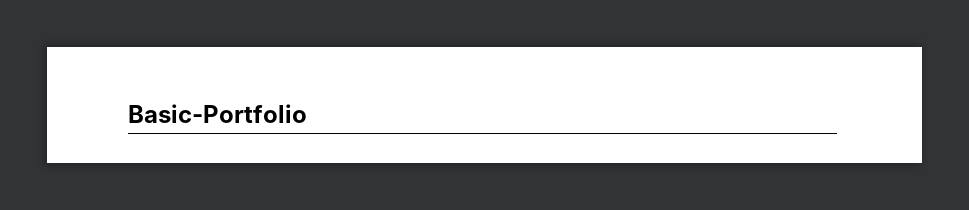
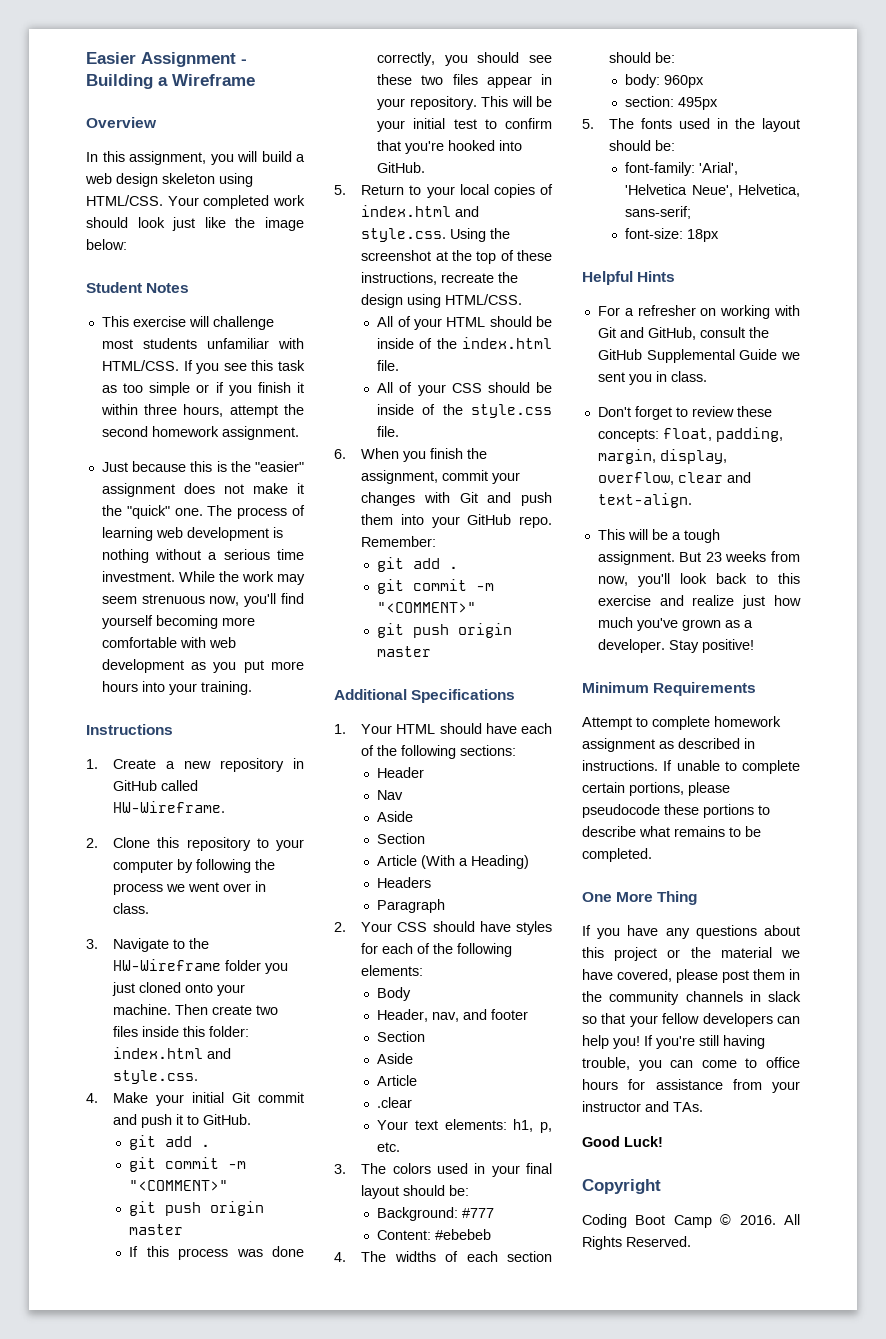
- Basic-Portfolio
+ Easier Assignment - Building a Wireframe
+ Overview
+ In this assignment, you will build a web design skeleton using HTML/CSS. Your completed work should look just like the image below:
+ Student Notes
+ This exercise will challenge most students unfamiliar with HTML/CSS. If you see this task as too simple or if you finish it within three hours, attempt the second homework assignment.
+ Just because this is the "easier" assignment does not make it the "quick" one. The process of learning web development is nothing without a serious time investment. While the work may seem strenuous now, you'll find yourself becoming more comfortable with web development as you put more hours into your training.
+ Instructions
+ 1. Create a new repository in GitHub called HW-Wireframe.
+ 2. Clone this repository to your computer by following the process we went over in class.
+ 3. Navigate to the HW-Wireframe folder you just cloned onto your machine. Then create two files inside this folder: index.html and style.css.
+ 4. Make your initial Git commit and push it to GitHub.
+ git add .
+ git commit -m "<COMMENT>"
+ git push origin master
+ If this process was done correctly, you should see these two files appear in your repository. This will be your initial test to confirm that you're hooked into GitHub.
+ 5. Return to your local copies of index.html and style.css. Using the screenshot at the top of these instructions, recreate the design using HTML/CSS.
+ All of your HTML should be inside of the index.html file.
+ All of your CSS should be inside of the style.css file.
+ 6. When you finish the assignment, commit your changes with Git and push them into your GitHub repo. Remember:
+ git add .
+ git commit -m "<COMMENT>"
+ git push origin master
+ Additional Specifications
+ 1. Your HTML should have each of the following sections:
+ Header
+ Nav
+ Aside
+ Section
+ Article (With a Heading)
+ Headers
+ Paragraph
+ 2. Your CSS should have styles for each of the following elements:
+ Body
+ Header, nav, and footer
+ Section
+ Aside
+ Article
+ .clear
+ Your text elements: h1, p, etc.
+ 3. The colors used in your final layout should be:
+ Background: #777
+ Content: #ebebeb
+ 4. The widths of each section should be:
+ body: 960px
+ section: 495px
+ 5. The fonts used in the layout should be:
+ font-family: 'Arial', 'Helvetica Neue', Helvetica, sans-serif;
+ font-size: 18px
+ Helpful Hints
+ For a refresher on working with Git and GitHub, consult the GitHub Supplemental Guide we sent you in class.
+ Don't forget to review these concepts: float, padding, margin, display, overflow, clear and text-align.
+ This will be a tough assignment. But 23 weeks from now, you'll look back to this exercise and realize just how much you've grown as a developer. Stay positive!
+ Minimum Requirements
+ Attempt to complete homework assignment as described in instructions. If unable to complete certain portions, please pseudocode these portions to describe what remains to be completed.
+ One More Thing
+ If you have any questions about this project or the material we have covered, please post them in the community channels in slack so that your fellow developers can help you! If you're still having trouble, you can come to office hours for assistance from your instructor and TAs.
+ Good Luck!
+ Copyright
+ Coding Boot Camp © 2016. All Rights Reserved.

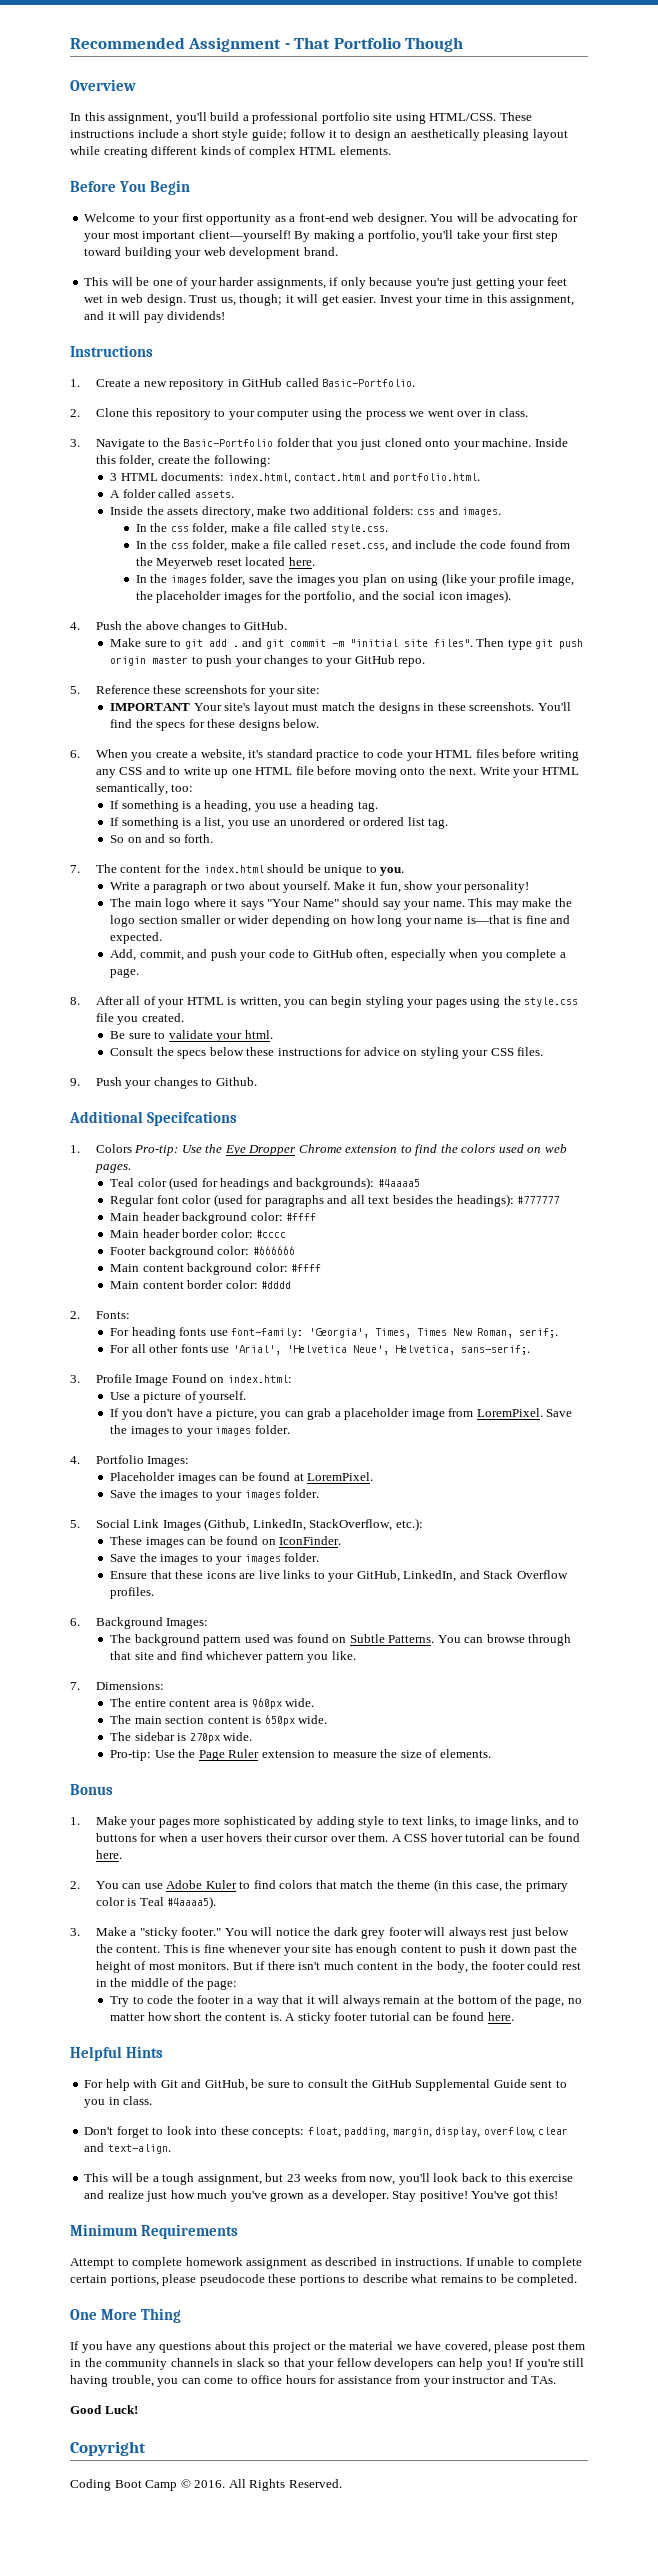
- Easier Assignment - Building a Wireframe
+ Recommended Assignment - That Portfolio Though
- In this assignment, you will build a web design skeleton using HTML/CSS. Your completed work should look just like the image below:
- Student Notes
- This exercise will challenge most students unfamiliar with HTML/CSS. If you see this task as too simple or if you finish it within three hours, attempt the second homework assignment.
- Just because this is the "easier" assignment does not make it the "quick" one. The process of learning web development is nothing without a serious time investment. While the work may seem strenuous now, you'll find yourself becoming more comfortable with web development as you put more hours into your training.
+ In this assignment, you'll build a professional portfolio site using HTML/CSS. These instructions include a short style guide; follow it to design an aesthetically pleasing layout while creating different kinds of complex HTML elements.
+ Before You Begin
+ Welcome to your first opportunity as a front-end web designer. You will be advocating for your most important client—yourself! By making a portfolio, you'll take your first step toward building your web development brand.
+ This will be one of your harder assignments, if only because you're just getting your feet wet in web design. Trust us, though; it will get easier. Invest your time in this assignment, and it will pay dividends!
- 1. Create a new repository in GitHub called HW-Wireframe.
+ 1. Create a new repository in GitHub called Basic-Portfolio.
- 2. Clone this repository to your computer by following the process we went over in class.
+ 2. Clone this repository to your computer using the process we went over in class.
- 3. Navigate to the HW-Wireframe folder you just cloned onto your machine.
+ 3. Navigate to the Basic-Portfolio folder that you just cloned onto your machine.
- Then create two files inside this folder: index.html and style.css.
- 4. Make your initial Git commit and push it to GitHub.
- git add .
- git commit -m "<COMMENT>"
- git push origin master
- If this process was done correctly, you should see these two files appear in your repository. This will be your initial test to confirm that you're hooked into GitHub.
- 5. Return to your local copies of index.html and style.css. Using the screenshot at the top of these instructions, recreate the design using HTML/CSS.
- All of your HTML should be inside of the index.html file.
- All of your CSS should be inside of the style.css file.
- 6. When you finish the assignment, commit your changes with Git and push them into your GitHub repo. Remember:
- git add .
- git commit -m "<COMMENT>"
- git push origin master
- Additional Specifications
- 1. Your HTML should have each of the following sections:
- Header
- Nav
- Aside
- Section
- Article (With a Heading)
- Headers
- Paragraph
- 2. Your CSS should have styles for each of the following elements:
- Body
- Header, nav, and footer
- Section
- Aside
- Article
- .clear
- Your text elements: h1, p, etc.
- 3. The colors used in your final layout should be:
- Background: #777
- Content: #ebebeb
- 4. The widths of each section should be:
- body: 960px
- section: 495px
- 5. The fonts used in the layout should be:
- font-family: 'Arial', 'Helvetica Neue', Helvetica, sans-serif;
- font-size: 18px
+ Inside this folder, create the following:
+ 3 HTML documents: index.html, contact.html and portfolio.html.
+ A folder called assets.
+ Inside the assets directory, make two additional folders: css and images.
+ In the css folder, make a file called style.css.
+ In the css folder, make a file called reset.css, and include the code found from the Meyerweb reset located here.
+ In the images folder, save the images you plan on using (like your profile image, the placeholder images for the portfolio, and the social icon images).
+ 4. Push the above changes to GitHub.
+ Make sure to git add . and git commit -m "initial site files". Then type git push origin master to push your changes to your GitHub repo.
+ 5. Reference these screenshots for your site:
+ IMPORTANT Your site's layout must match the designs in these screenshots. You'll find the specs for these designs below.
+ 6. When you create a website, it's standard practice to code your HTML files before writing any CSS and to write up one HTML file before moving onto the next. Write your HTML semantically, too:
+ If something is a heading, you use a heading tag.
+ If something is a list, you use an unordered or ordered list tag.
+ So on and so forth.
+ 7. The content for the index.html should be unique to you.
+ Write a paragraph or two about yourself. Make it fun, show your personality!
+ The main logo where it says "Your Name" should say your name. This may make the logo section smaller or wider depending on how long your name is—that is fine and expected.
+ Add, commit, and push your code to GitHub often, especially when you complete a page.
+ 8. After all of your HTML is written, you can begin styling your pages using the style.css file you created.
+ Be sure to validate your html.
+ Consult the specs below these instructions for advice on styling your CSS files.
+ 9. Push your changes to Github.
+ Additional Specifcations
+ 1. Colors Pro-tip: Use the Eye Dropper Chrome extension to find the colors used on web pages.
+ Teal color (used for headings and backgrounds): #4aaaa5
+ Regular font color (used for paragraphs and all text besides the headings): #777777
+ Main header background color: #ffff
+ Main header border color: #cccc
+ Footer background color: #666666
+ Main content background color: #ffff
+ Main content border color: #dddd
+ 2. Fonts:
+ For heading fonts use font-family: 'Georgia', Times, Times New Roman, serif;.
+ For all other fonts use 'Arial', 'Helvetica Neue', Helvetica, sans-serif;.
+ 3. Profile Image Found on index.html:
+ Use a picture of yourself.
+ If you don't have a picture, you can grab a placeholder image from LoremPixel. Save the images to your images folder.
+ 4. Portfolio Images:
+ Placeholder images can be found at LoremPixel.
+ Save the images to your images folder.
+ 5. Social Link Images (Github, LinkedIn, StackOverflow, etc.):
+ These images can be found on IconFinder.
+ Save the images to your images folder.
+ Ensure that these icons are live links to your GitHub, LinkedIn, and Stack Overflow profiles.
+ 6. Background Images:
+ The background pattern used was found on Subtle Patterns. You can browse through that site and find whichever pattern you like.
+ 7. Dimensions:
+ The entire content area is 960px wide.
+ The main section content is 650px wide.
+ The sidebar is 270px wide.
+ Pro-tip: Use the Page Ruler extension to measure the size of elements.
+ Bonus
+ 1. Make your pages more sophisticated by adding style to text links, to image links, and to buttons for when a user hovers their cursor over them. A CSS hover tutorial can be found here.
+ 2. You can use Adobe Kuler to find colors that match the theme (in this case, the primary color is Teal #4aaaa5).
+ 3. Make a "sticky footer." You will notice the dark grey footer will always rest just below the content. This is fine whenever your site has enough content to push it down past the height of most monitors. But if there isn't much content in the body, the footer could rest in the middle of the page:
+ Try to code the footer in a way that it will always remain at the bottom of the page, no matter how short the content is. A sticky footer tutorial can be found here.
- For a refresher on working with Git and GitHub, consult the GitHub Supplemental Guide we sent you in class.
+ For help with Git and GitHub, be sure to consult the GitHub Supplemental Guide sent to you in class.
- Don't forget to review these concepts: float, padding, margin, display, overflow, clear and text-align.
+ Don't forget to look into these concepts: float, padding, margin, display, overflow, clear and text-align.
- This will be a tough assignment. But 23 weeks from now, you'll look back to this exercise and realize just how much you've grown as a developer.
+ This will be a tough assignment, but 23 weeks from now, you'll look back to this exercise and realize just how much you've grown as a developer.
+ You've got this!

